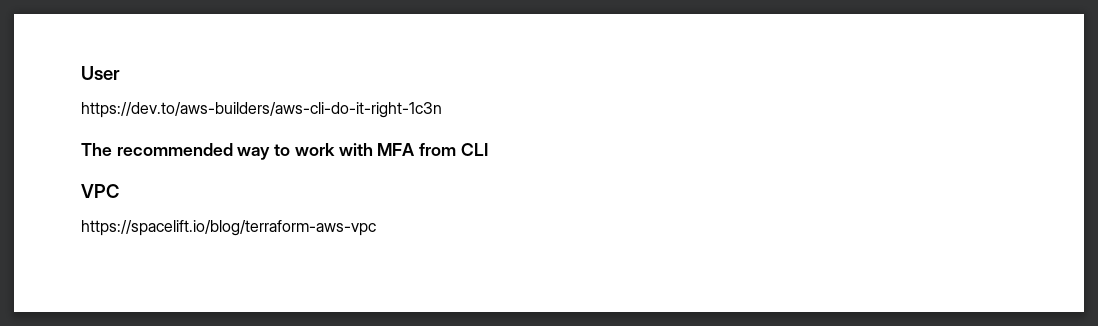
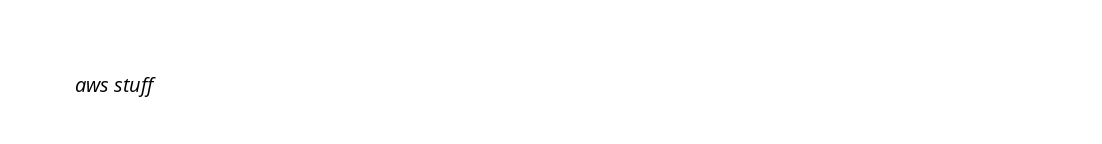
- User
- https://dev.to/aws-builders/aws-cli-do-it-right-1c3n
- The recommended way to work with MFA from CLI
- VPC
- https://spacelift.io/blog/terraform-aws-vpc
+ aws stuff

